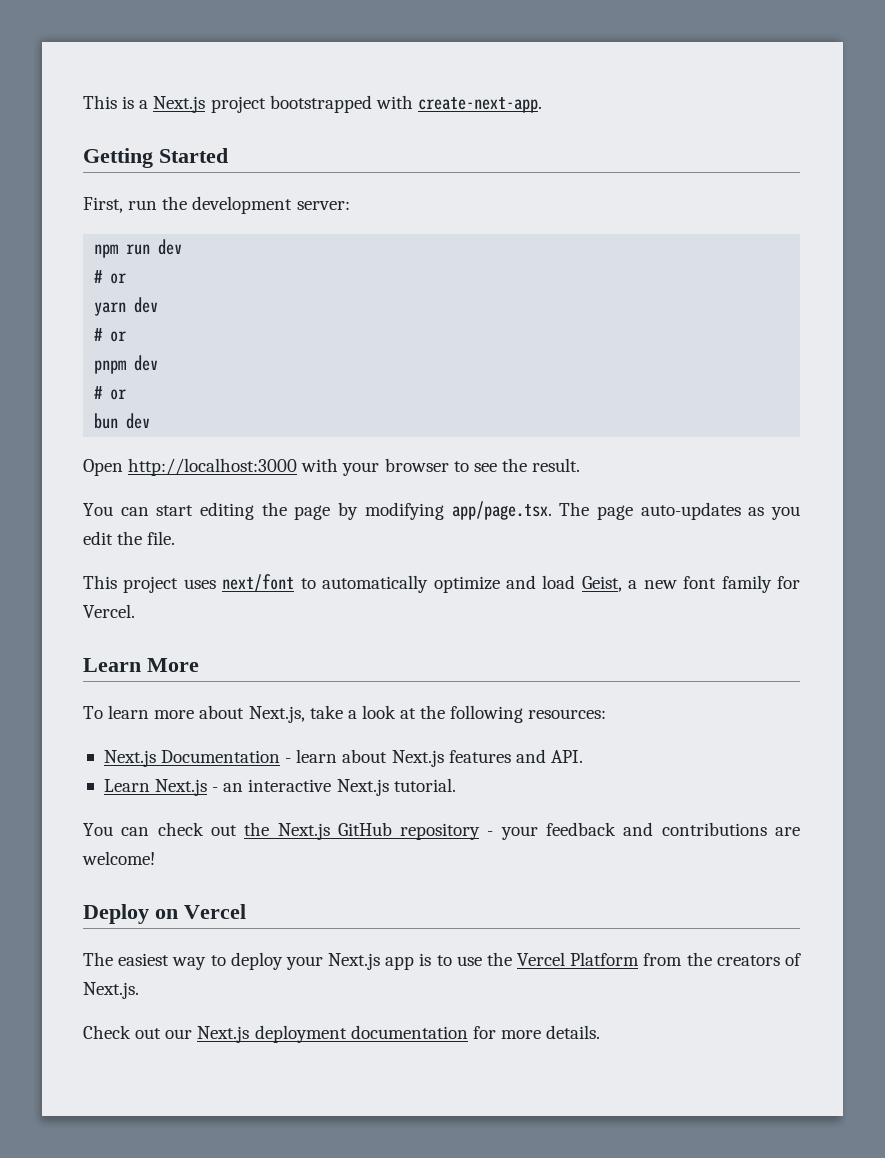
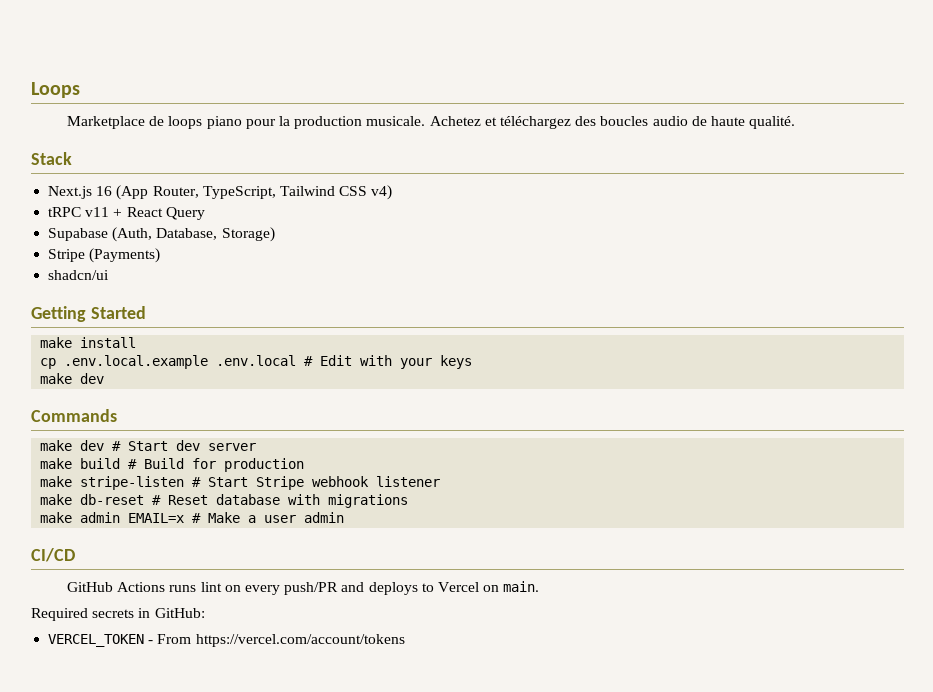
- This is a Next.js project bootstrapped with create-next-app.
+ Loops
+ Marketplace de loops piano pour la production musicale. Achetez et téléchargez des boucles audio de haute qualité.
+ Stack
+ Next.js 16 (App Router, TypeScript, Tailwind CSS v4)
+ tRPC v11 + React Query
+ Supabase (Auth, Database, Storage)
+ Stripe (Payments)
+ shadcn/ui
  Getting Started
- First, run the development server:
- npm run dev
- # or
- yarn dev
- # or
- pnpm dev
- # or
- bun dev
- Open http://localhost:3000 with your browser to see the result.
- You can start editing the page by modifying app/page.tsx. The page auto-updates as you edit the file.
- This project uses next/font to automatically optimize and load Geist, a new font family for Vercel.
- Learn More
- To learn more about Next.js, take a look at the following resources:
- Next.js Documentation - learn about Next.js features and API.
- Learn Next.js - an interactive Next.js tutorial.
- You can check out the Next.js GitHub repository - your feedback and contributions are welcome!
- Deploy on Vercel
- The easiest way to deploy your Next.js app is to use the Vercel Platform from the creators of Next.js.
- Check out our Next.js deployment documentation for more details.
+ make install
+ cp .env.local.example .env.local # Edit with your keys
+ make dev
+ Commands
+ make dev # Start dev server
+ make build # Build for production
+ make stripe-listen # Start Stripe webhook listener
+ make db-reset # Reset database with migrations
+ make admin EMAIL=x # Make a user admin
+ CI/CD
+ GitHub Actions runs lint on every push/PR and deploys to Vercel on main.
+ Required secrets in GitHub:
+ VERCEL_TOKEN - From https://vercel.com/account/tokens

